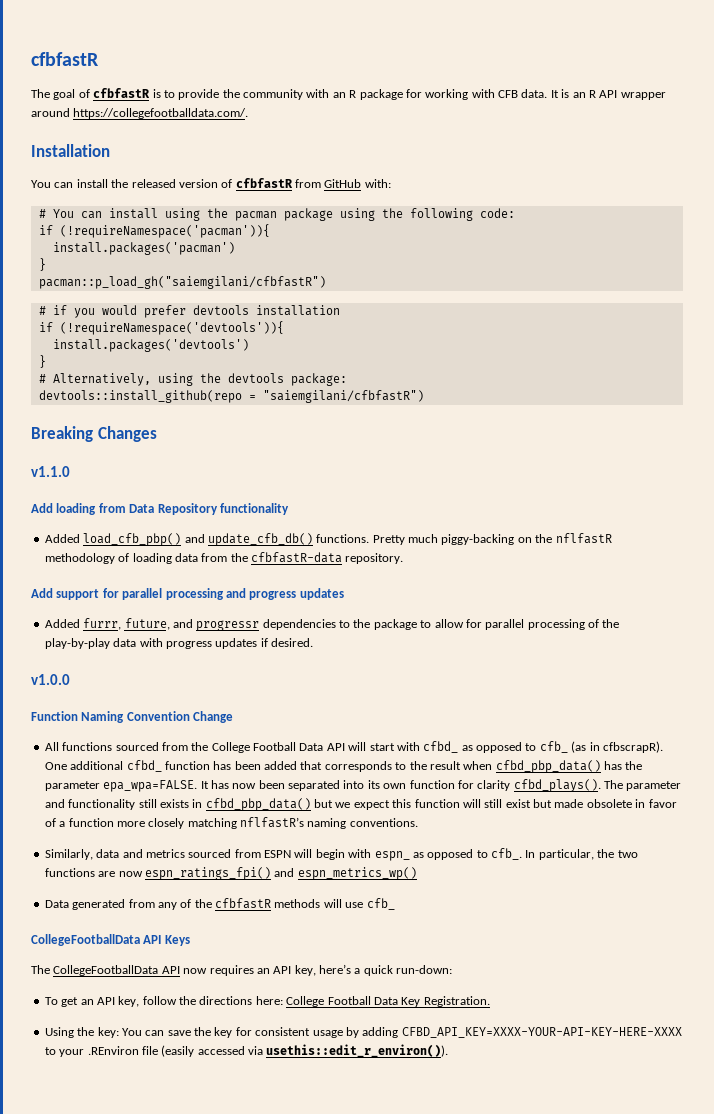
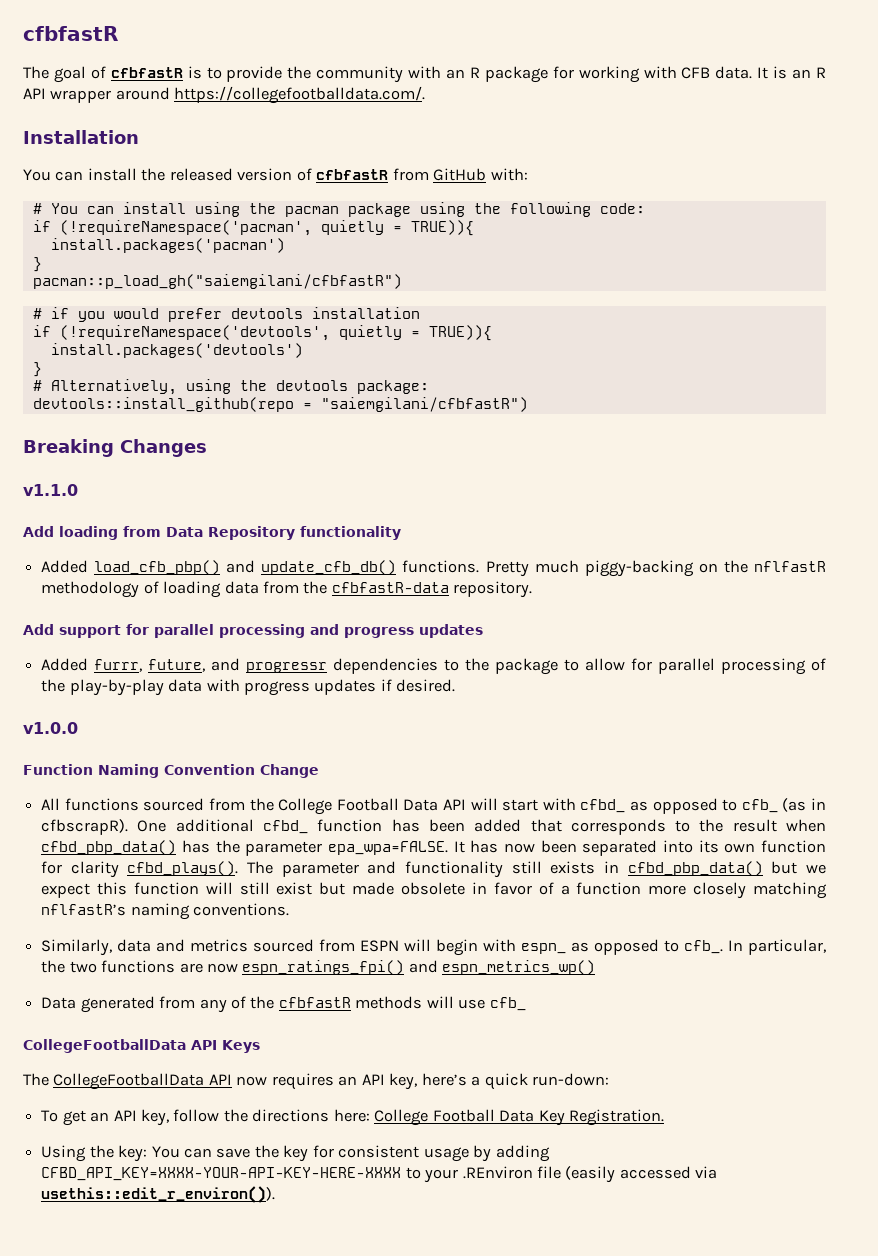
- if (!requireNamespace('pacman')){
+ if (!requireNamespace('pacman', quietly = TRUE)){
- if (!requireNamespace('devtools')){
+ if (!requireNamespace('devtools', quietly = TRUE)){

